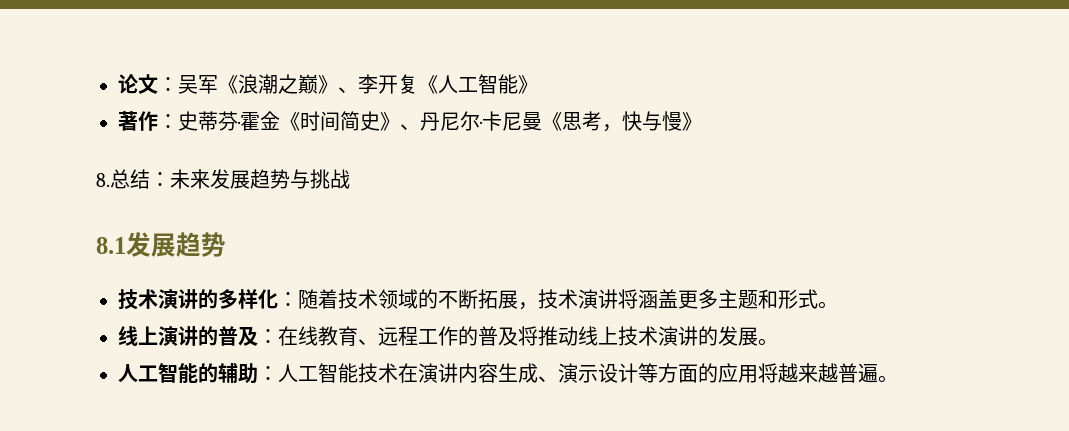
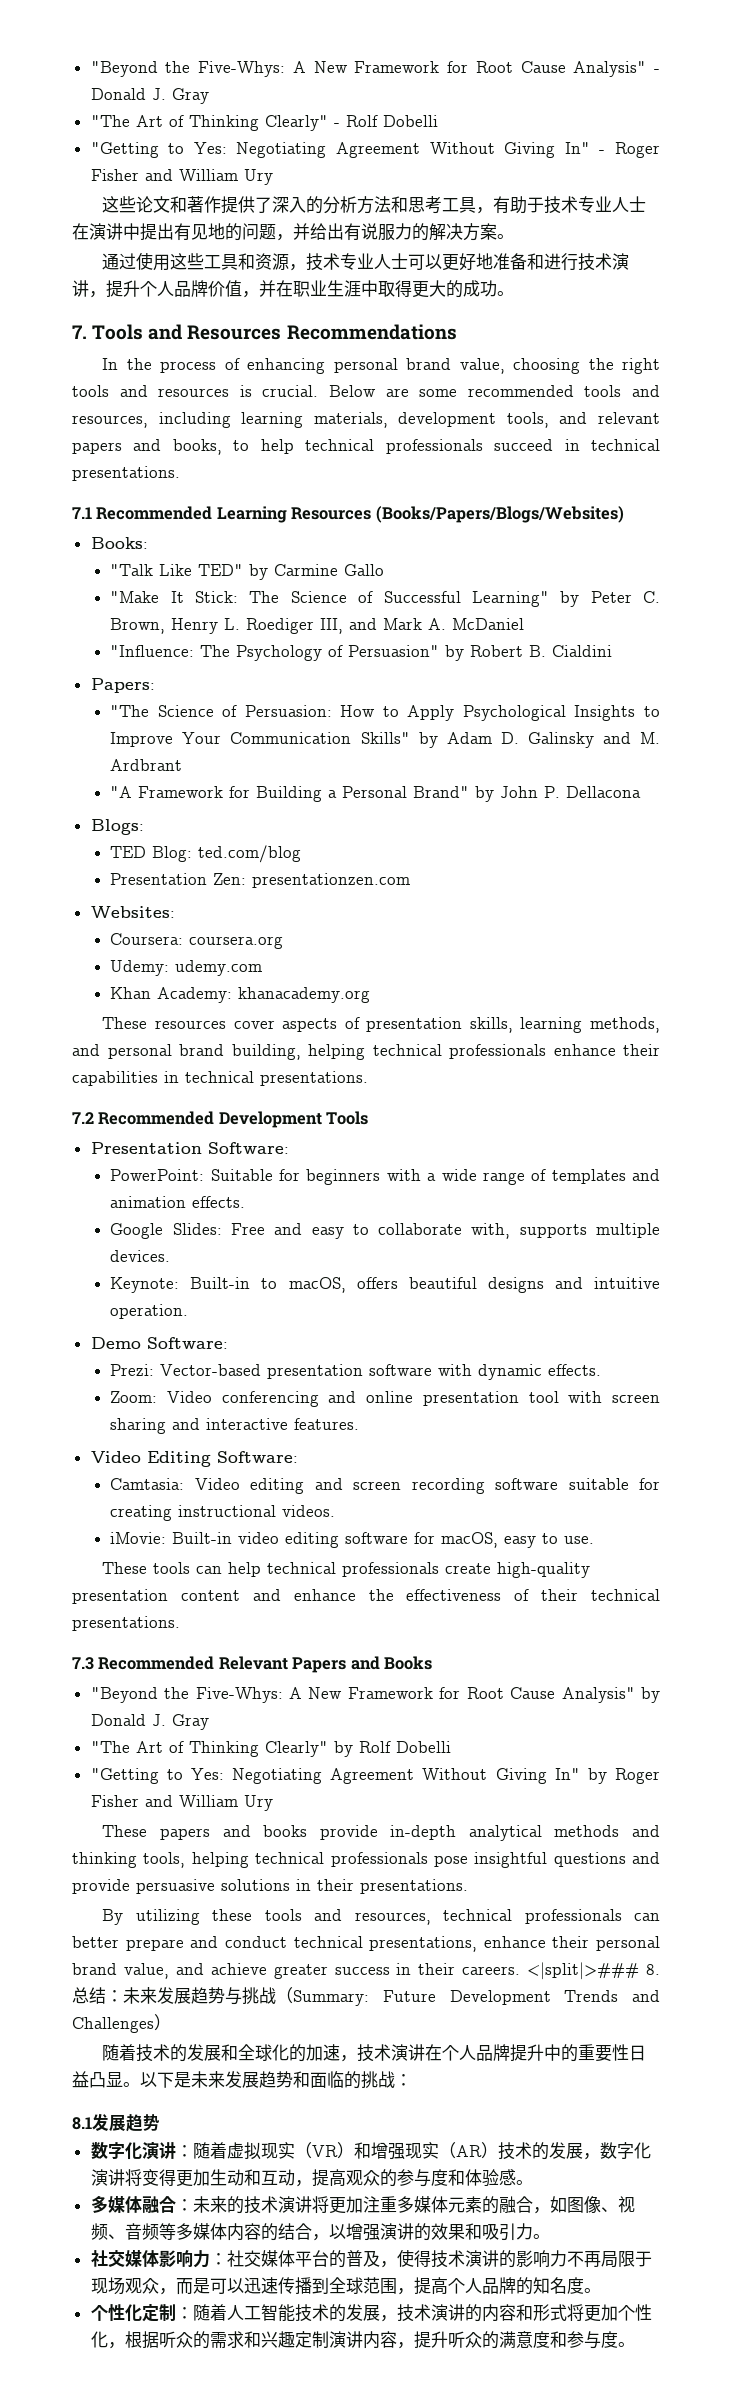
- 论文：吴军《浪潮之巅》、李开复《人工智能》
- 著作：史蒂芬·霍金《时间简史》、丹尼尔·卡尼曼《思考，快与慢》
- 8.总结：未来发展趋势与挑战
+ "Beyond the Five-Whys: A New Framework for Root Cause Analysis" - Donald J. Gray
+ "The Art of Thinking Clearly" - Rolf Dobelli
+ "Getting to Yes: Negotiating Agreement Without Giving In" - Roger Fisher and William Ury
+ 这些论文和著作提供了深入的分析方法和思考工具，有助于技术专业人士在演讲中提出有见地的问题，并给出有说服力的解决方案。
+ 通过使用这些工具和资源，技术专业人士可以更好地准备和进行技术演讲，提升个人品牌价值，并在职业生涯中取得更大的成功。
+ 7. Tools and Resources Recommendations
+ In the process of enhancing personal brand value, choosing the right tools and resources is crucial. Below are some recommended tools and resources, including learning materials, development tools, and relevant papers and books, to help technical professionals succeed in technical presentations.
+ 7.1 Recommended Learning Resources (Books/Papers/Blogs/Websites)
+ Books:
+ "Talk Like TED" by Carmine Gallo
+ "Make It Stick: The Science of Successful Learning" by Peter C. Brown, Henry L. Roediger III, and Mark A. McDaniel
+ "Influence: The Psychology of Persuasion" by Robert B. Cialdini
+ Papers:
+ "The Science of Persuasion: How to Apply Psychological Insights to Improve Your Communication Skills" by Adam D. Galinsky and M. Ardbrant
+ "A Framework for Building a Personal Brand" by John P. Dellacona
+ Blogs:
+ TED Blog: ted.com/blog
+ Presentation Zen: presentationzen.com
+ Websites:
+ Coursera: coursera.org
+ Udemy: udemy.com
+ Khan Academy: khanacademy.org
+ These resources cover aspects of presentation skills, learning methods, and personal brand building, helping technical professionals enhance their capabilities in technical presentations.
+ 7.2 Recommended Development Tools
+ Presentation Software:
+ PowerPoint: Suitable for beginners with a wide range of templates and animation effects.
+ Google Slides: Free and easy to collaborate with, supports multiple devices.
+ Keynote: Built-in to macOS, offers beautiful designs and intuitive operation.
+ Demo Software:
+ Prezi: Vector-based presentation software with dynamic effects.
+ Zoom: Video conferencing and online presentation tool with screen sharing and interactive features.
+ Video Editing Software:
+ Camtasia: Video editing and screen recording software suitable for creating instructional videos.
+ iMovie: Built-in video editing software for macOS, easy to use.
+ These tools can help technical professionals create high-quality presentation content and enhance the effectiveness of their technical presentations.
+ 7.3 Recommended Relevant Papers and Books
+ "Beyond the Five-Whys: A New Framework for Root Cause Analysis" by Donald J. Gray
+ "The Art of Thinking Clearly" by Rolf Dobelli
+ "Getting to Yes: Negotiating Agreement Without Giving In" by Roger Fisher and William Ury
+ These papers and books provide in-depth analytical methods and thinking tools, helping technical professionals pose insightful questions and provide persuasive solutions in their presentations.
+ By utilizing these tools and resources, technical professionals can better prepare and conduct technical presentations, enhance their personal brand value, and achieve greater success in their careers. <|split|>### 8.总结：未来发展趋势与挑战（Summary: Future Development Trends and Challenges）
+ 随着技术的发展和全球化的加速，技术演讲在个人品牌提升中的重要性日益凸显。以下是未来发展趋势和面临的挑战：
  8.1发展趋势
- 技术演讲的多样化：随着技术领域的不断拓展，技术演讲将涵盖更多主题和形式。
- 线上演讲的普及：在线教育、远程工作的普及将推动线上技术演讲的发展。
- 人工智能的辅助：人工智能技术在演讲内容生成、演示设计等方面的应用将越来越普遍。
+ 数字化演讲：随着虚拟现实（VR）和增强现实（AR）技术的发展，数字化演讲将变得更加生动和互动，提高观众的参与度和体验感。
+ 多媒体融合：未来的技术演讲将更加注重多媒体元素的融合，如图像、视频、音频等多媒体内容的结合，以增强演讲的效果和吸引力。
+ 社交媒体影响力：社交媒体平台的普及，使得技术演讲的影响力不再局限于现场观众，而是可以迅速传播到全球范围，提高个人品牌的知名度。
+ 个性化定制：随着人工智能技术的发展，技术演讲的内容和形式将更加个性化，根据听众的需求和兴趣定制演讲内容，提升听众的满意度和参与度。

